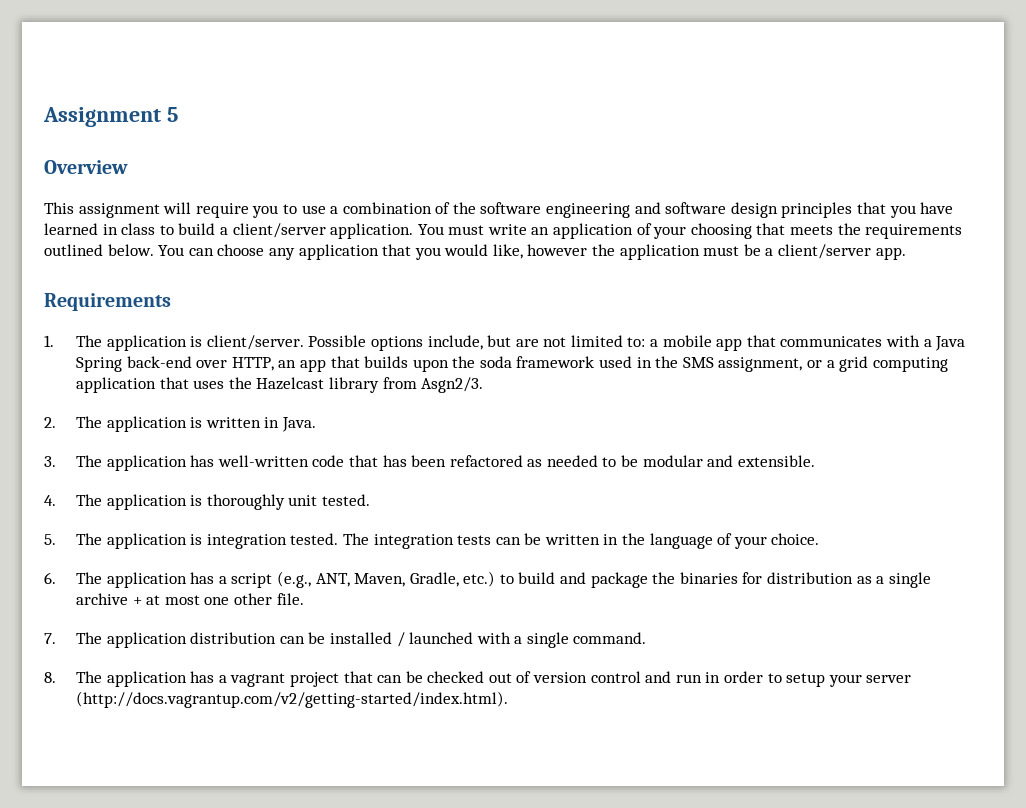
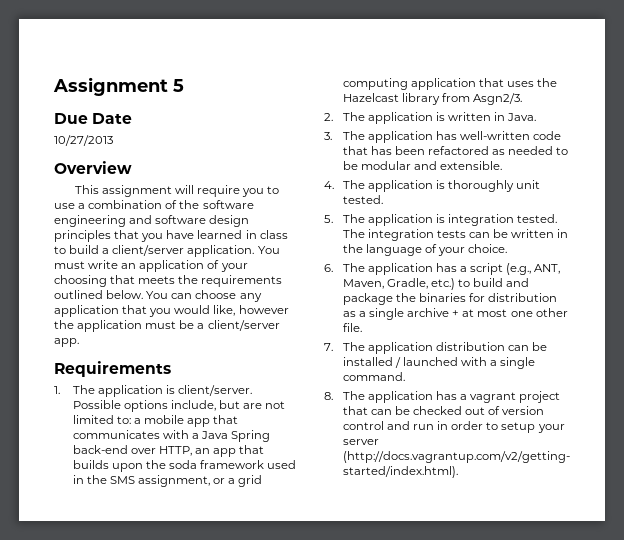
+ Due Date
+ 10/27/2013

